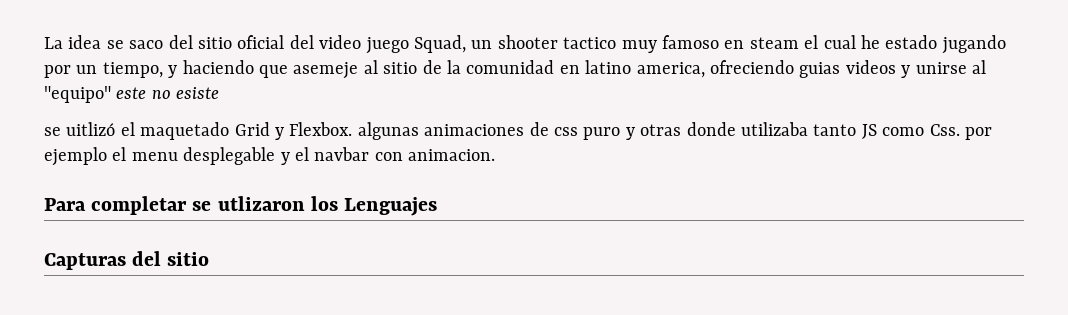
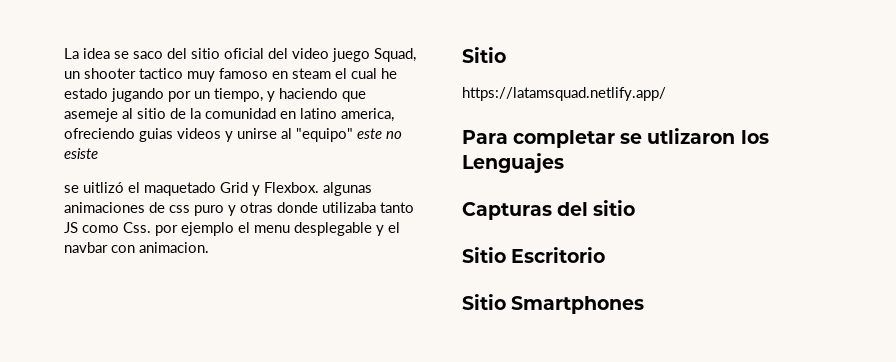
  se uitlizó el maquetado Grid y Flexbox. algunas animaciones de css puro y otras donde utilizaba tanto JS como Css. por ejemplo el menu desplegable y el navbar con animacion.
+ Sitio
+ https://latamsquad.netlify.app/
+ Sitio Escritorio
+ Sitio Smartphones

